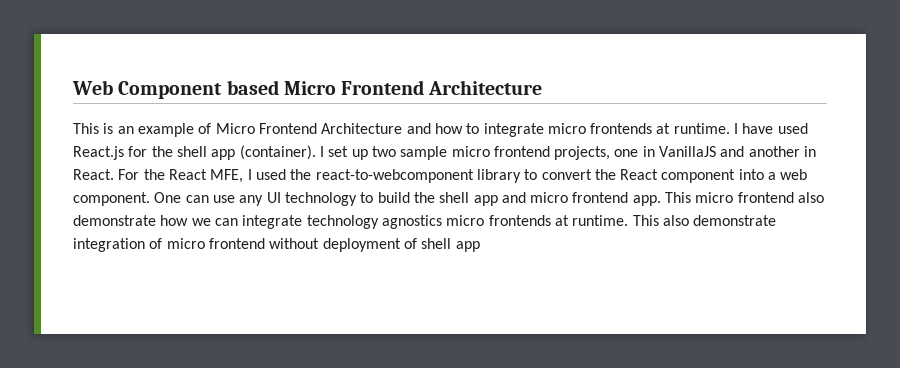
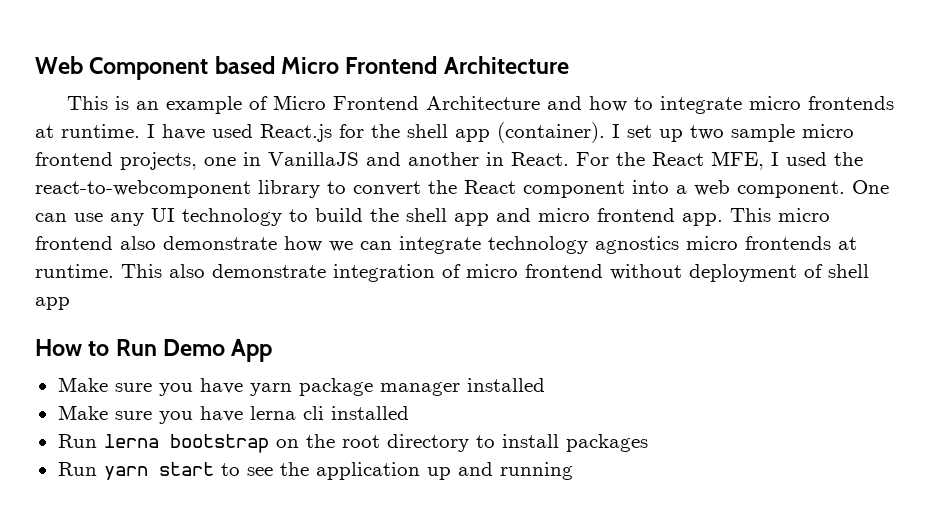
+ How to Run Demo App
+ Make sure you have yarn package manager installed
+ Make sure you have lerna cli installed
+ Run lerna bootstrap on the root directory to install packages
+ Run yarn start to see the application up and running

